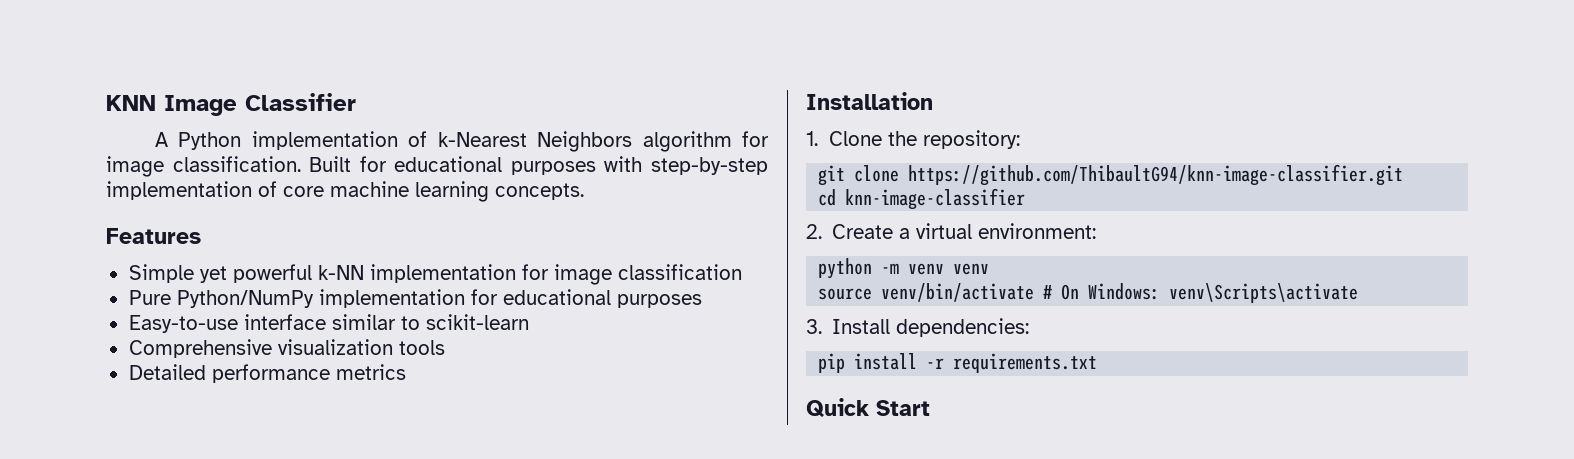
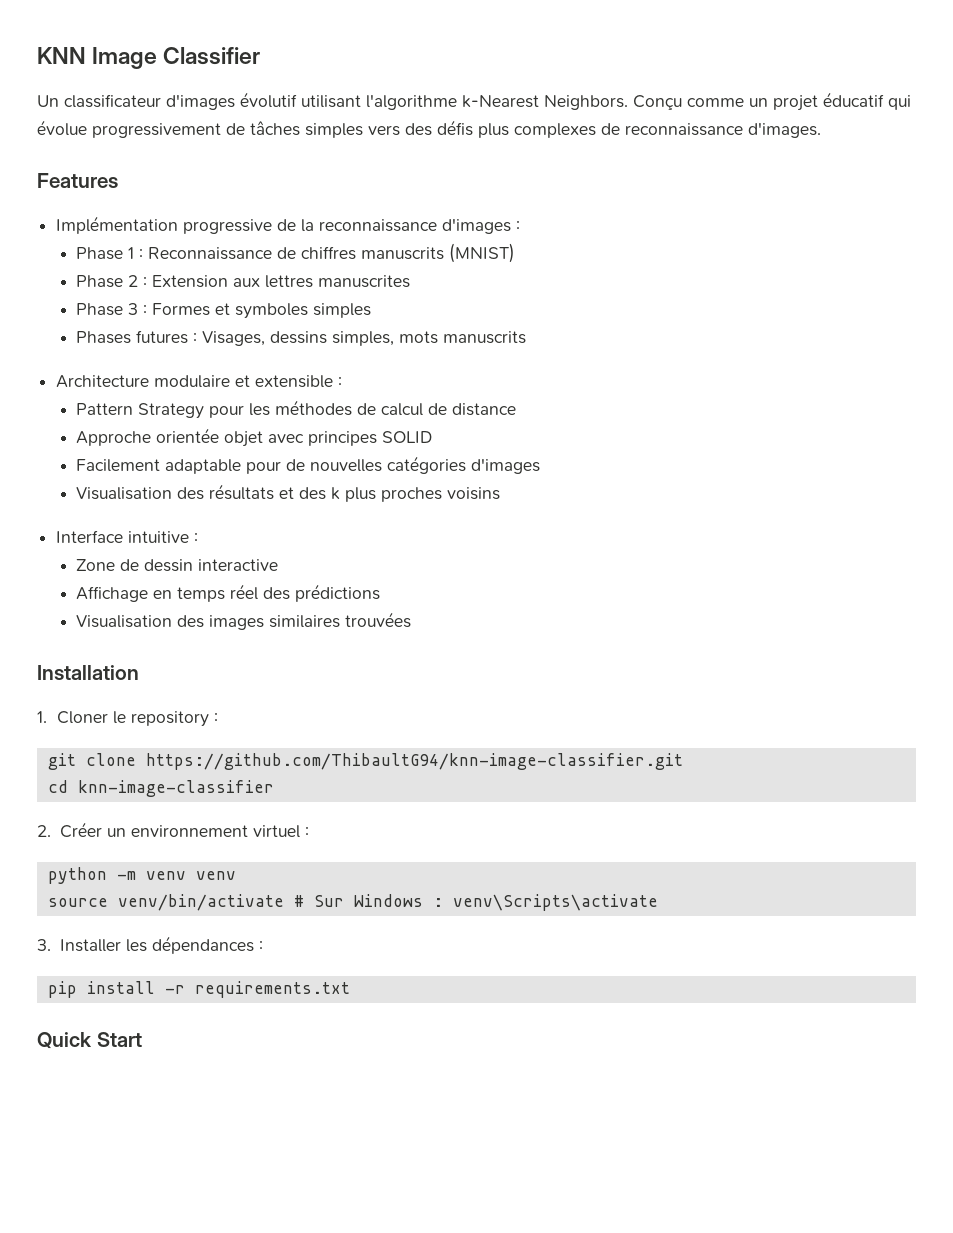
- A Python implementation of k-Nearest Neighbors algorithm for image classification. Built for educational purposes with step-by-step implementation of core machine learning concepts.
+ Un classificateur d'images évolutif utilisant l'algorithme k-Nearest Neighbors. Conçu comme un projet éducatif qui évolue progressivement de tâches simples vers des défis plus complexes de reconnaissance d'images.
  Features
- Simple yet powerful k-NN implementation for image classification
- Pure Python/NumPy implementation for educational purposes
- Easy-to-use interface similar to scikit-learn
- Comprehensive visualization tools
- Detailed performance metrics
+ Implémentation progressive de la reconnaissance d'images :
+ Phase 1 : Reconnaissance de chiffres manuscrits (MNIST)
+ Phase 2 : Extension aux lettres manuscrites
+ Phase 3 : Formes et symboles simples
+ Phases futures : Visages, dessins simples, mots manuscrits
+ Architecture modulaire et extensible :
+ Pattern Strategy pour les méthodes de calcul de distance
+ Approche orientée objet avec principes SOLID
+ Facilement adaptable pour de nouvelles catégories d'images
+ Visualisation des résultats et des k plus proches voisins
+ Interface intuitive :
+ Zone de dessin interactive
+ Affichage en temps réel des prédictions
+ Visualisation des images similaires trouvées
  Installation
- 1. Clone the repository:
+ 1. Cloner le repository :
- 2. Create a virtual environment:
+ 2. Créer un environnement virtuel :
- source venv/bin/activate # On Windows: venv\Scripts\activate
+ source venv/bin/activate # Sur Windows : venv\Scripts\activate
- 3. Install dependencies:
+ 3. Installer les dépendances :

